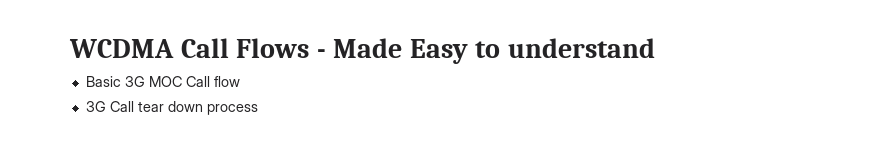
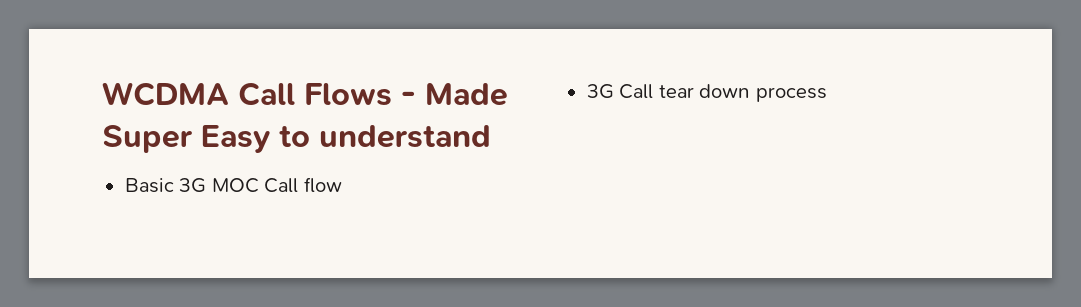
- WCDMA Call Flows - Made Easy to understand
+ WCDMA Call Flows - Made Super Easy to understand

